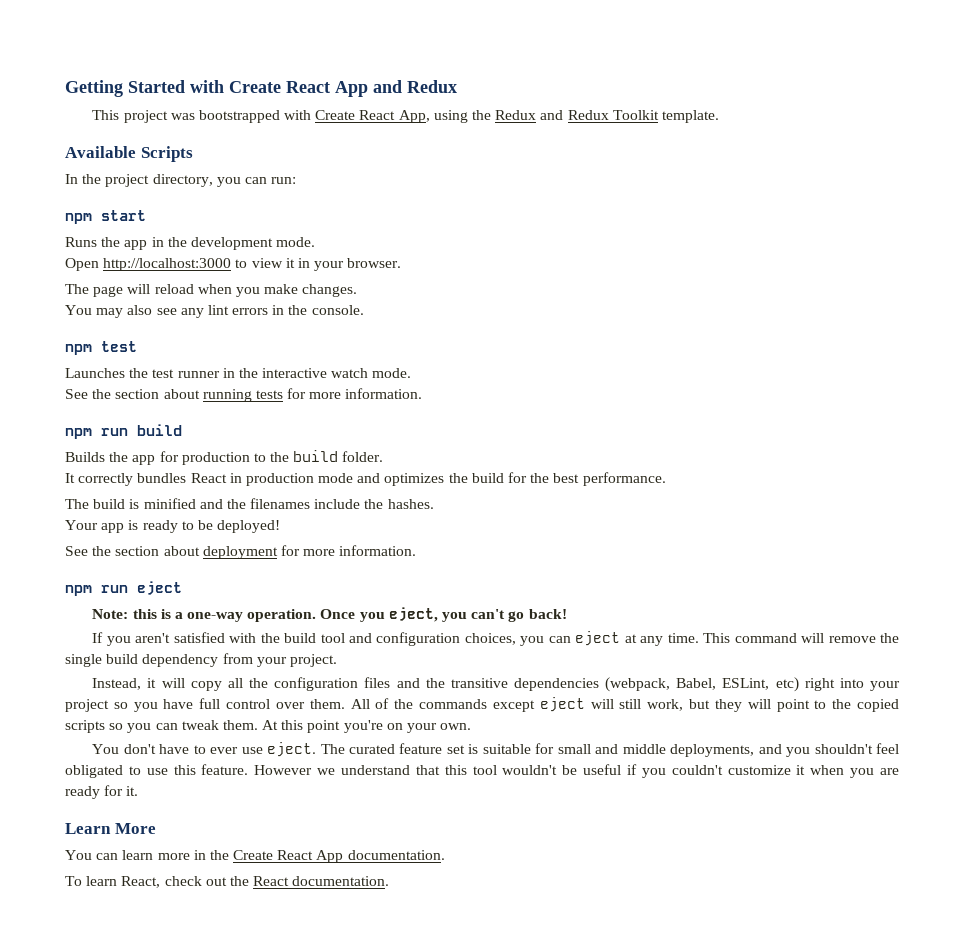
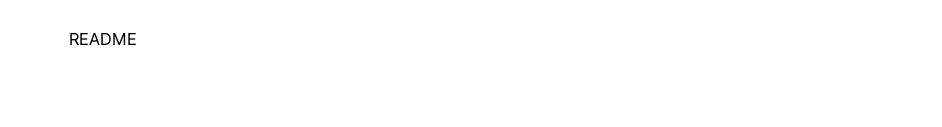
- Getting Started with Create React App and Redux
- This project was bootstrapped with Create React App, using the Redux and Redux Toolkit template.
- Available Scripts
- In the project directory, you can run:
- npm start
- Runs the app in the development mode.
- Open http://localhost:3000 to view it in your browser.
- The page will reload when you make changes.
- You may also see any lint errors in the console.
- npm test
- Launches the test runner in the interactive watch mode.
- See the section about running tests for more information.
- npm run build
- Builds the app for production to the build folder.
- It correctly bundles React in production mode and optimizes the build for the best performance.
- The build is minified and the filenames include the hashes.
- Your app is ready to be deployed!
- See the section about deployment for more information.
- npm run eject
- Note: this is a one-way operation. Once you eject, you can't go back!
- If you aren't satisfied with the build tool and configuration choices, you can eject at any time. This command will remove the single build dependency from your project.
- Instead, it will copy all the configuration files and the transitive dependencies (webpack, Babel, ESLint, etc) right into your project so you have full control over them. All of the commands except eject will still work, but they will point to the copied scripts so you can tweak them. At this point you're on your own.
- You don't have to ever use eject. The curated feature set is suitable for small and middle deployments, and you shouldn't feel obligated to use this feature. However we understand that this tool wouldn't be useful if you couldn't customize it when you are ready for it.
- Learn More
- You can learn more in the Create React App documentation.
- To learn React, check out the React documentation.
+ README

